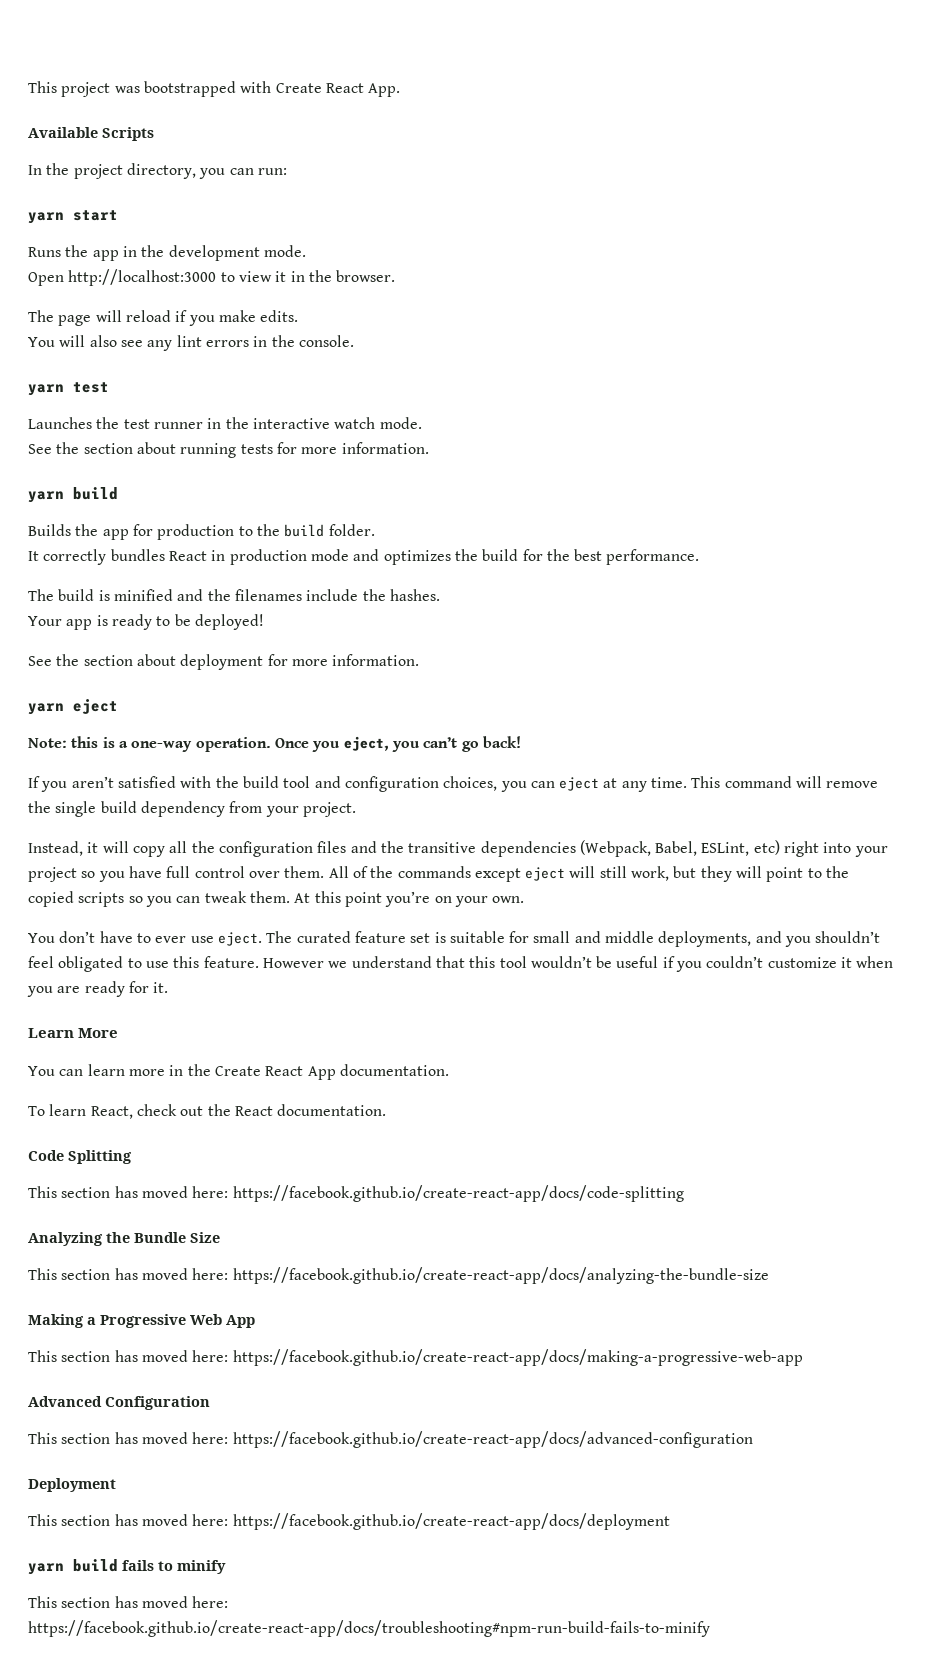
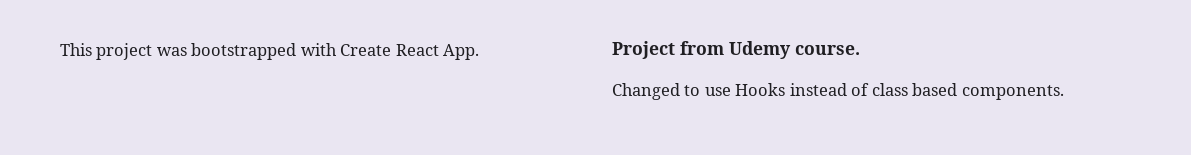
- Available Scripts
- In the project directory, you can run:
- yarn start
- Runs the app in the development mode.
- Open http://localhost:3000 to view it in the browser.
- The page will reload if you make edits.
- You will also see any lint errors in the console.
- yarn test
- Launches the test runner in the interactive watch mode.
- See the section about running tests for more information.
- yarn build
- Builds the app for production to the build folder.
- It correctly bundles React in production mode and optimizes the build for the best performance.
- The build is minified and the filenames include the hashes.
- Your app is ready to be deployed!
- See the section about deployment for more information.
- yarn eject
- Note: this is a one-way operation. Once you eject, you can’t go back!
- If you aren’t satisfied with the build tool and configuration choices, you can eject at any time. This command will remove the single build dependency from your project.
- Instead, it will copy all the configuration files and the transitive dependencies (Webpack, Babel, ESLint, etc) right into your project so you have full control over them. All of the commands except eject will still work, but they will point to the copied scripts so you can tweak them. At this point you’re on your own.
- You don’t have to ever use eject. The curated feature set is suitable for small and middle deployments, and you shouldn’t feel obligated to use this feature. However we understand that this tool wouldn’t be useful if you couldn’t customize it when you are ready for it.
- Learn More
- You can learn more in the Create React App documentation.
- To learn React, check out the React documentation.
- Code Splitting
- This section has moved here: https://facebook.github.io/create-react-app/docs/code-splitting
- Analyzing the Bundle Size
- This section has moved here: https://facebook.github.io/create-react-app/docs/analyzing-the-bundle-size
- Making a Progressive Web App
- This section has moved here: https://facebook.github.io/create-react-app/docs/making-a-progressive-web-app
- Advanced Configuration
- This section has moved here: https://facebook.github.io/create-react-app/docs/advanced-configuration
- Deployment
- This section has moved here: https://facebook.github.io/create-react-app/docs/deployment
- yarn build fails to minify
- This section has moved here: https://facebook.github.io/create-react-app/docs/troubleshooting#npm-run-build-fails-to-minify
+ Project from Udemy course.
+ Changed to use Hooks instead of class based components.

